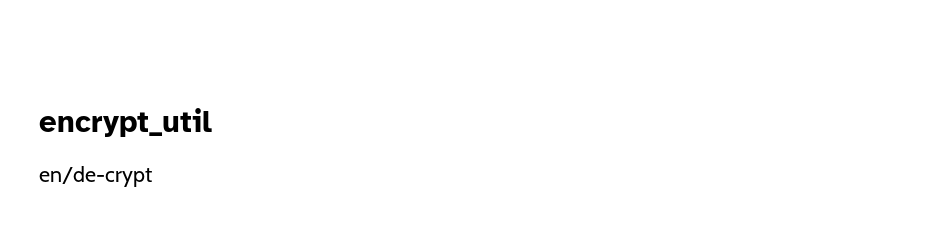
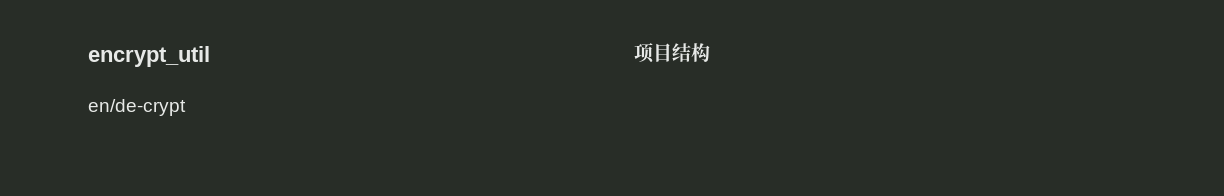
+ 项目结构

